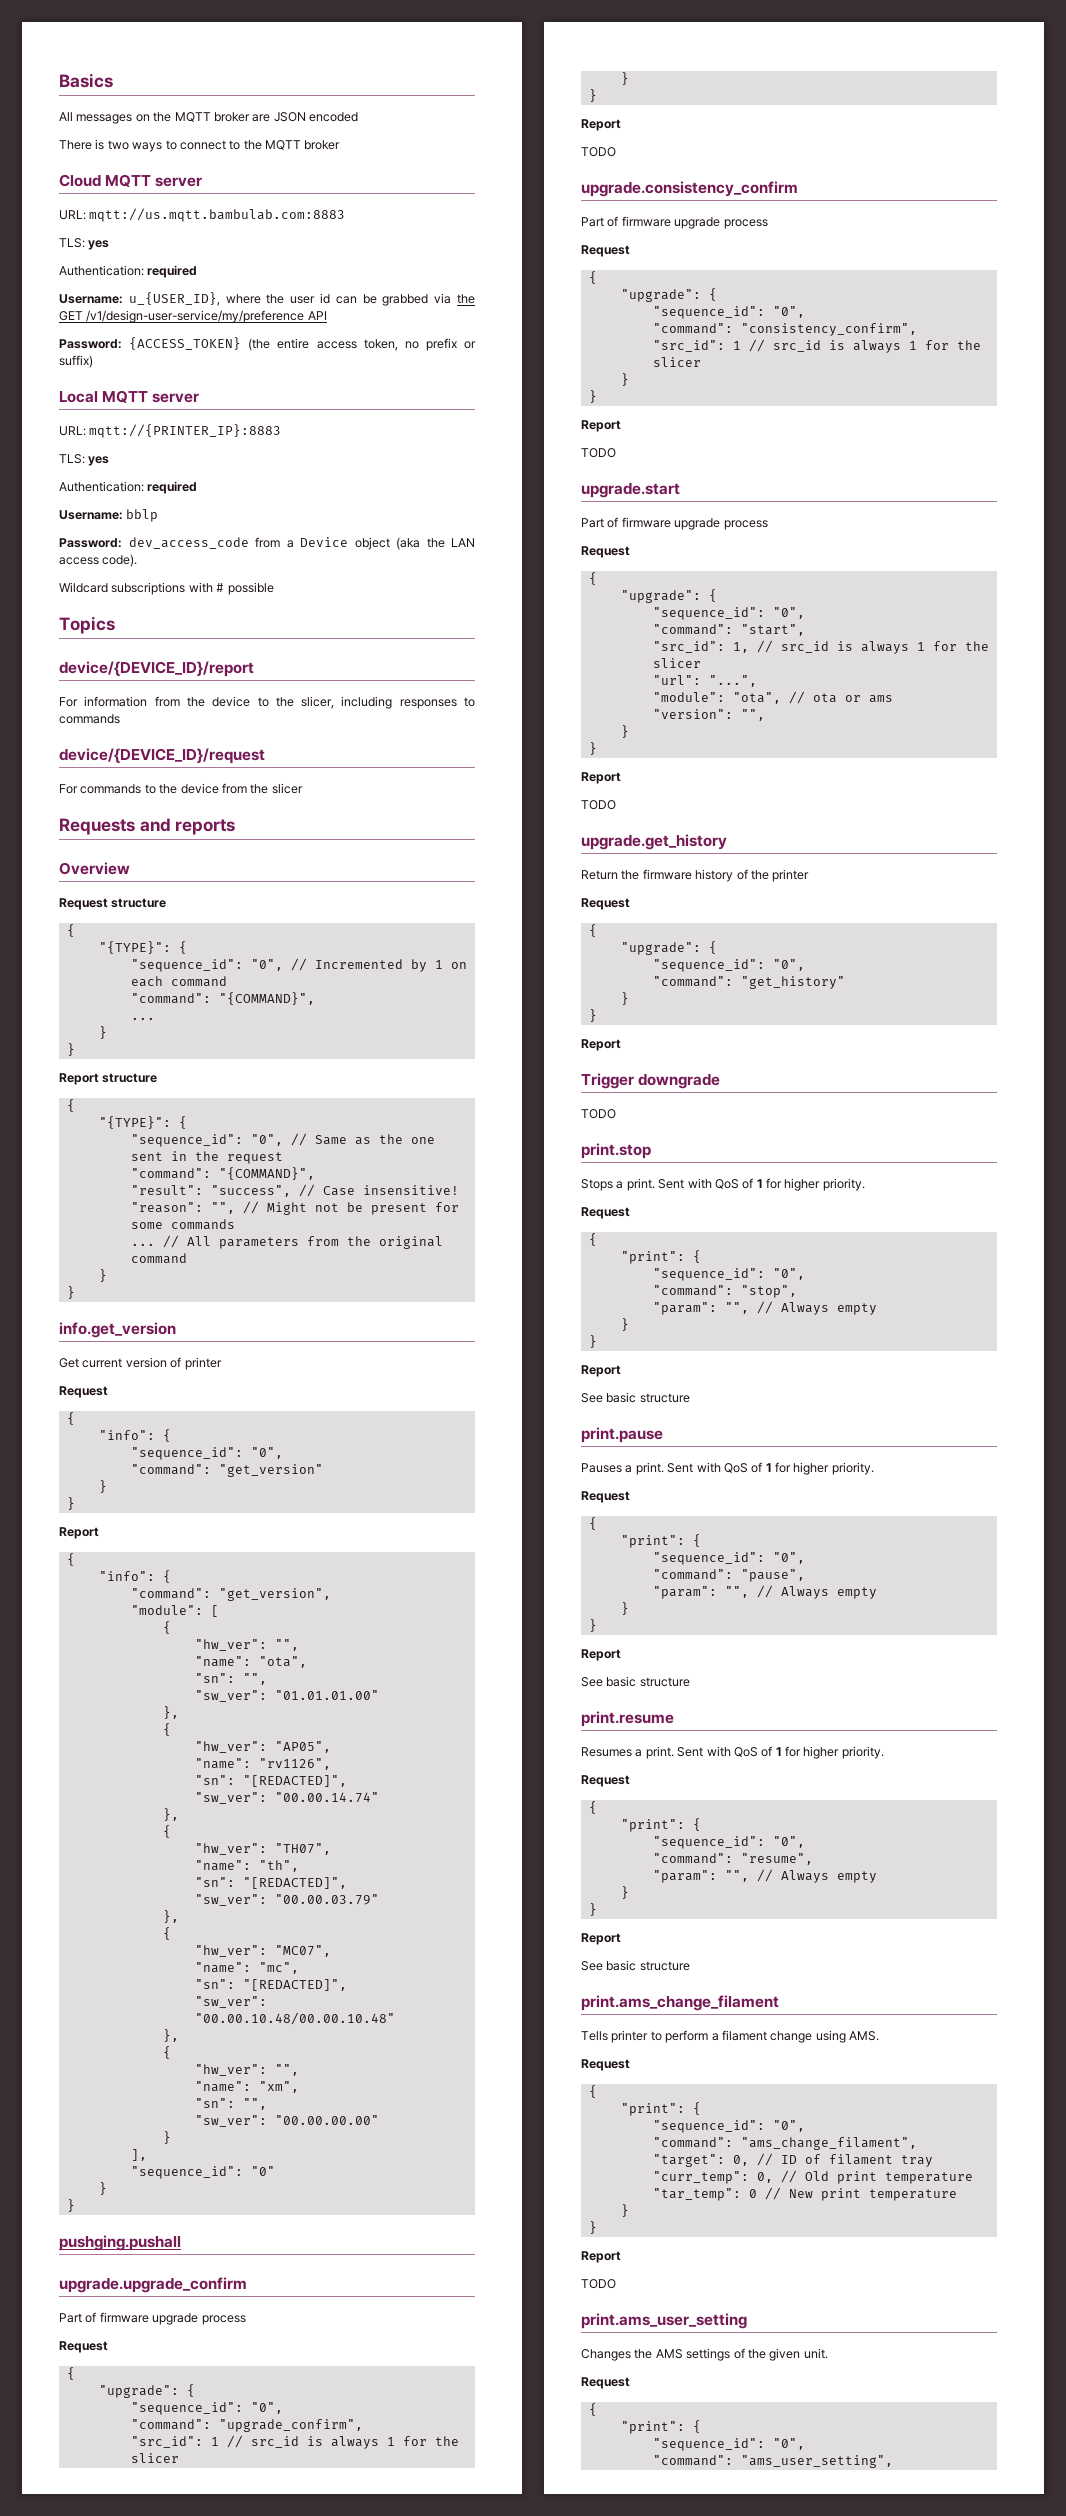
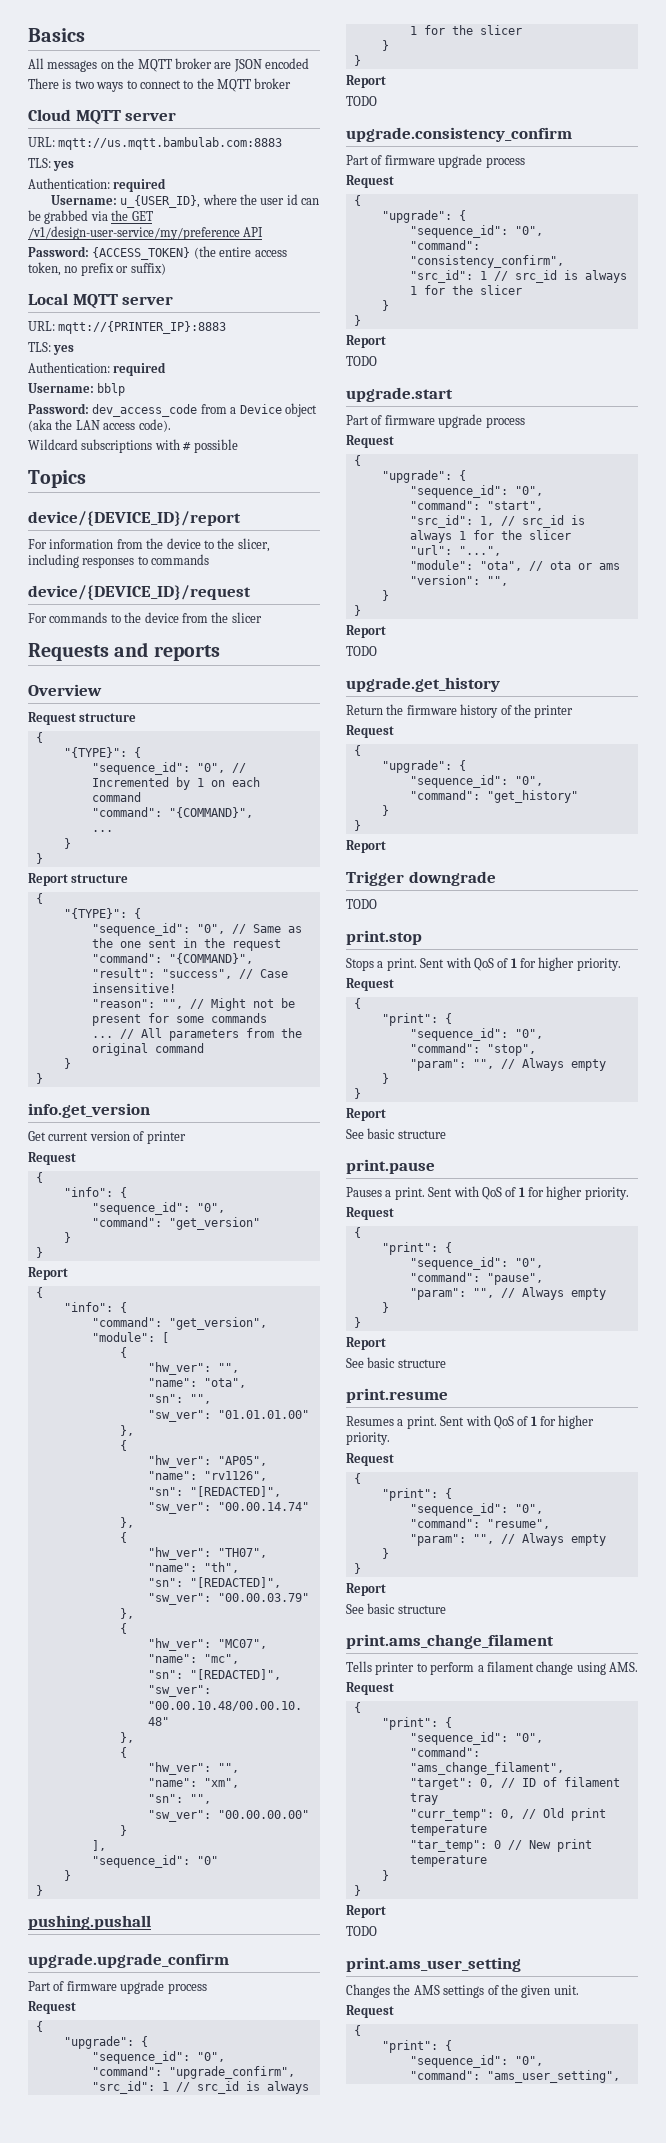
- pushging.pushall
+ pushing.pushall

